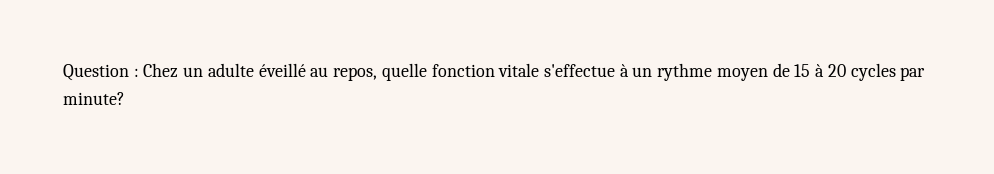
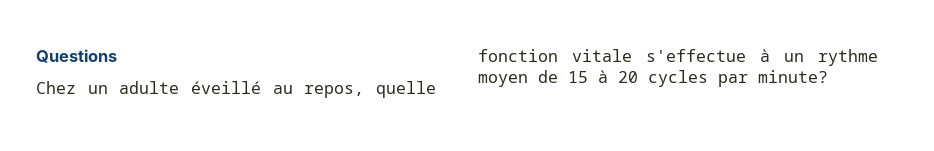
- Question : Chez un adulte éveillé au repos, quelle fonction vitale s'effectue à un rythme moyen de 15 à 20 cycles par minute?
+ Questions
+ Chez un adulte éveillé au repos, quelle fonction vitale s'effectue à un rythme moyen de 15 à 20 cycles par minute?

